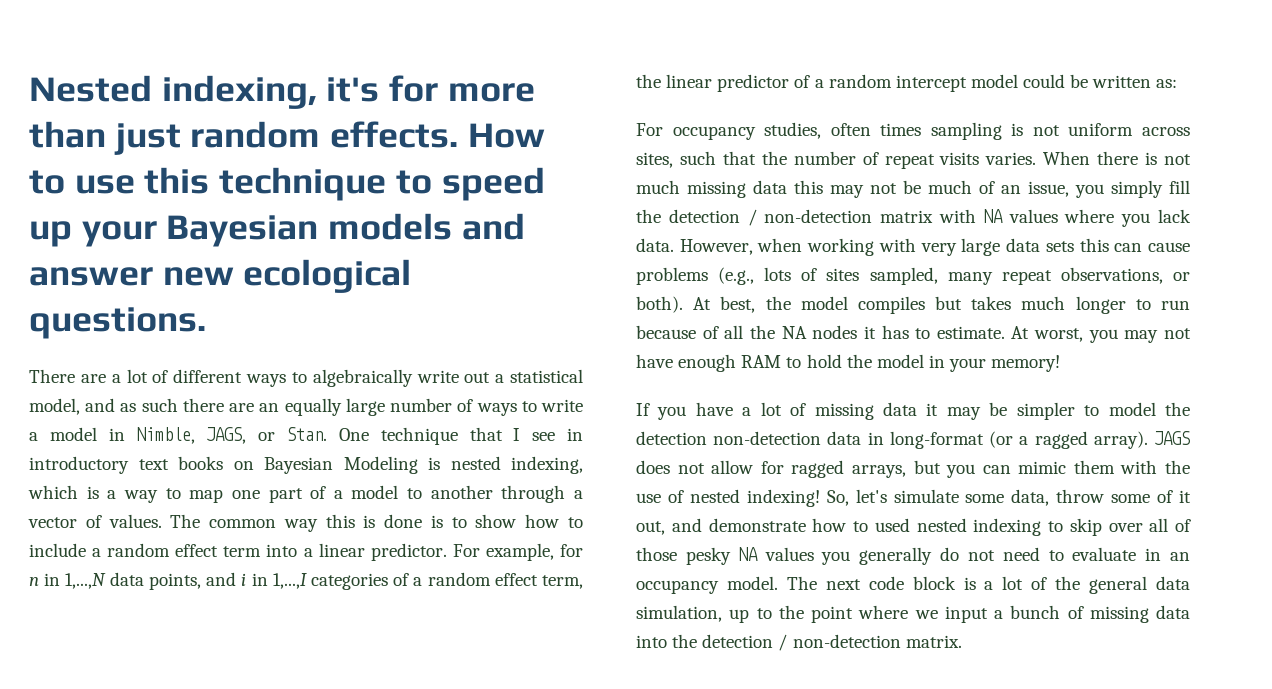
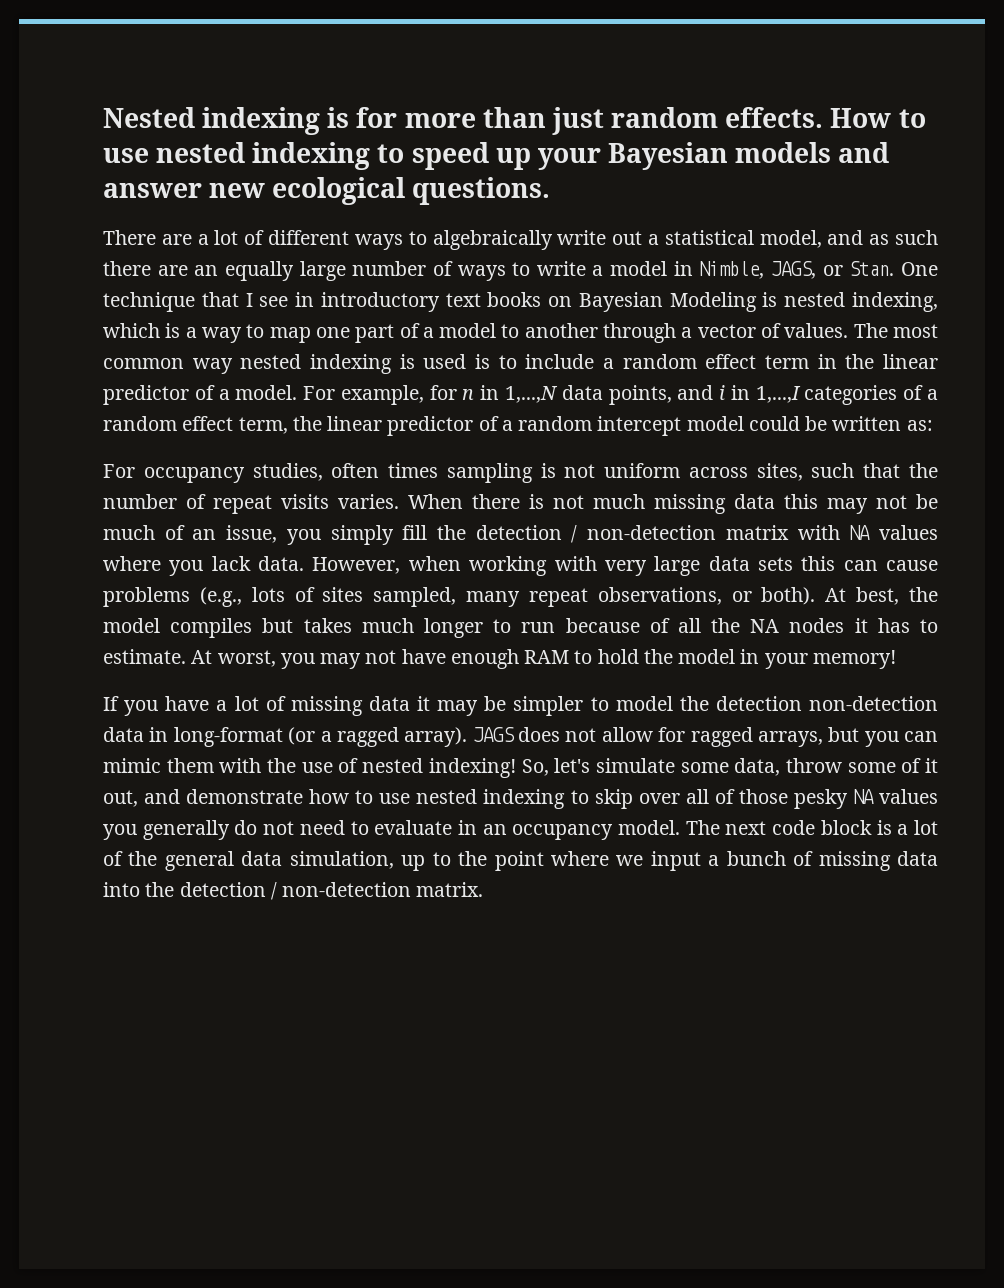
- Nested indexing, it's for more than just random effects.
+ Nested indexing is for more than just random effects.
- How to use this technique to speed up your Bayesian models and answer new ecological questions.
+ How to use nested indexing to speed up your Bayesian models and answer new ecological questions.
- The common way this is done is to show how to include a random effect term into a linear predictor.
+ The most common way nested indexing is used is to include a random effect term in the linear predictor of a model.
- So, let's simulate some data, throw some of it out, and demonstrate how to used nested indexing to skip over all of those pesky NA values you generally do not need to evaluate in an occupancy model.
+ So, let's simulate some data, throw some of it out, and demonstrate how to use nested indexing to skip over all of those pesky NA values you generally do not need to evaluate in an occupancy model.

